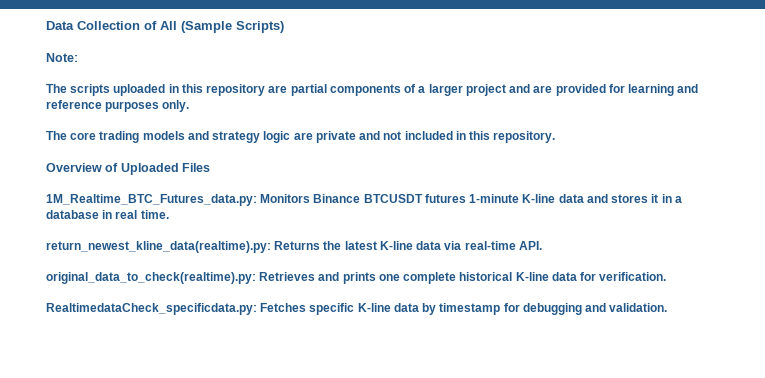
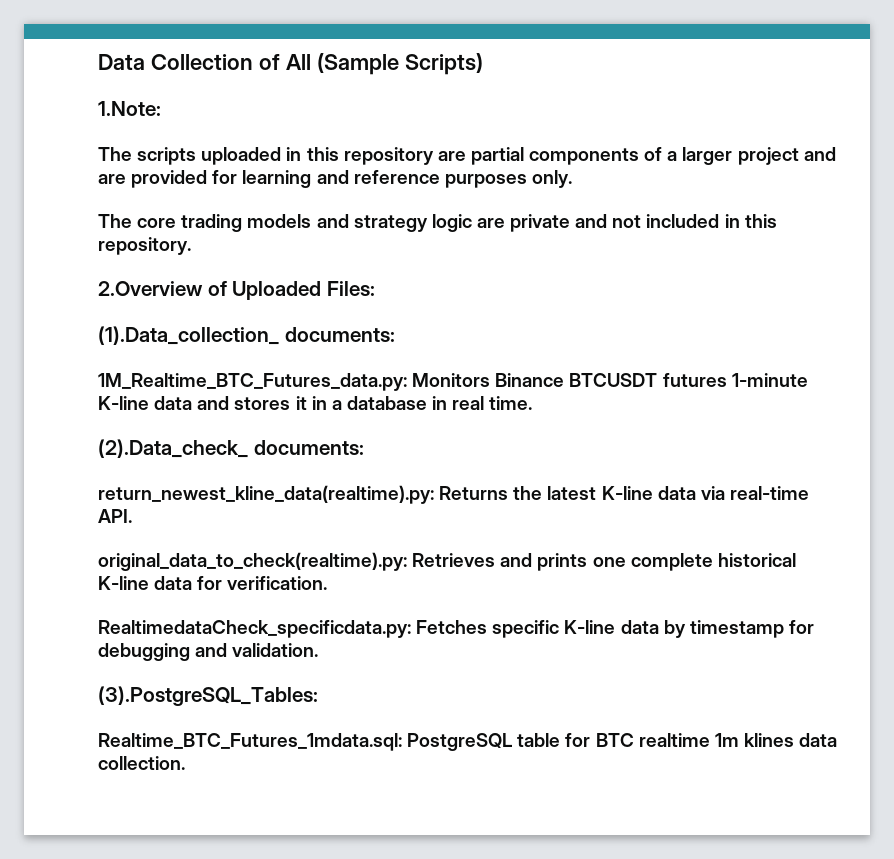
- Note:
+ 1.Note:
- Overview of Uploaded Files
+ 2.Overview of Uploaded Files:
+ (1).Data_collection_ documents:
+ (2).Data_check_ documents:
+ (3).PostgreSQL_Tables:
+ Realtime_BTC_Futures_1mdata.sql: PostgreSQL table for BTC realtime 1m klines data collection.

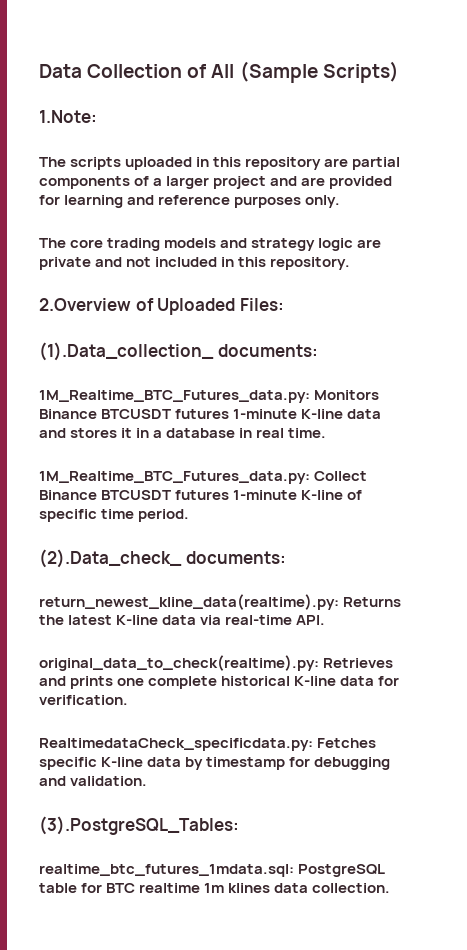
+ 1M_Realtime_BTC_Futures_data.py: Collect Binance BTCUSDT futures 1-minute K-line of specific time period.
- Realtime_BTC_Futures_1mdata.sql: PostgreSQL table for BTC realtime 1m klines data collection.
+ realtime_btc_futures_1mdata.sql: PostgreSQL table for BTC realtime 1m klines data collection.

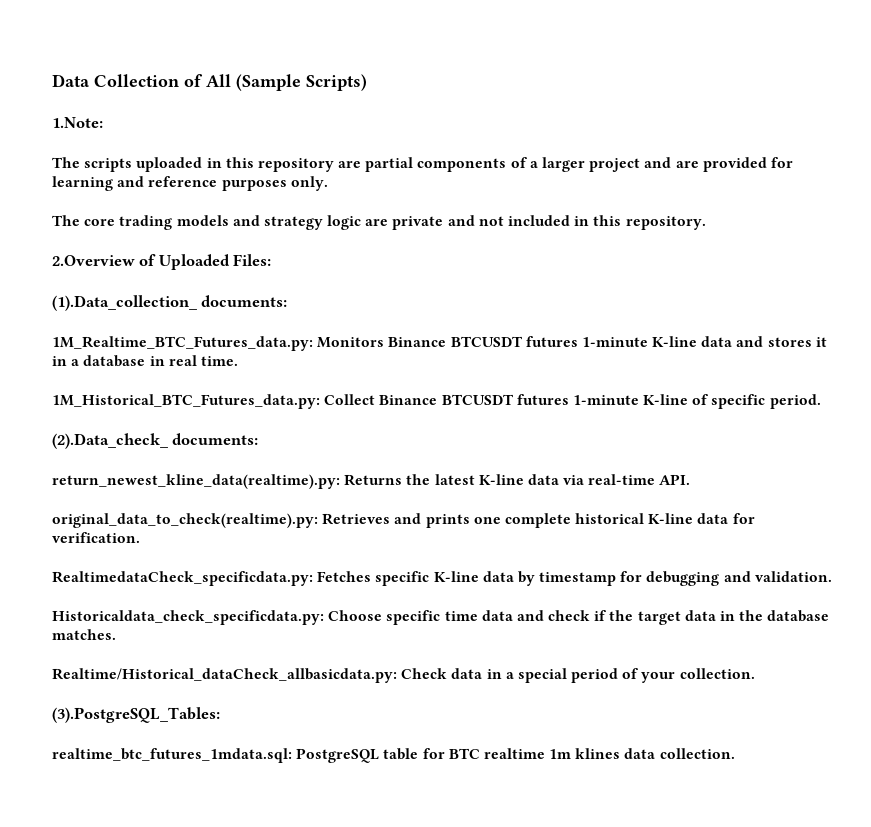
- 1M_Realtime_BTC_Futures_data.py: Collect Binance BTCUSDT futures 1-minute K-line of specific time period.
+ 1M_Historical_BTC_Futures_data.py: Collect Binance BTCUSDT futures 1-minute K-line of specific period.
+ Historicaldata_check_specificdata.py: Choose specific time data and check if the target data in the database matches.
+ Realtime/Historical_dataCheck_allbasicdata.py: Check data in a special period of your collection.

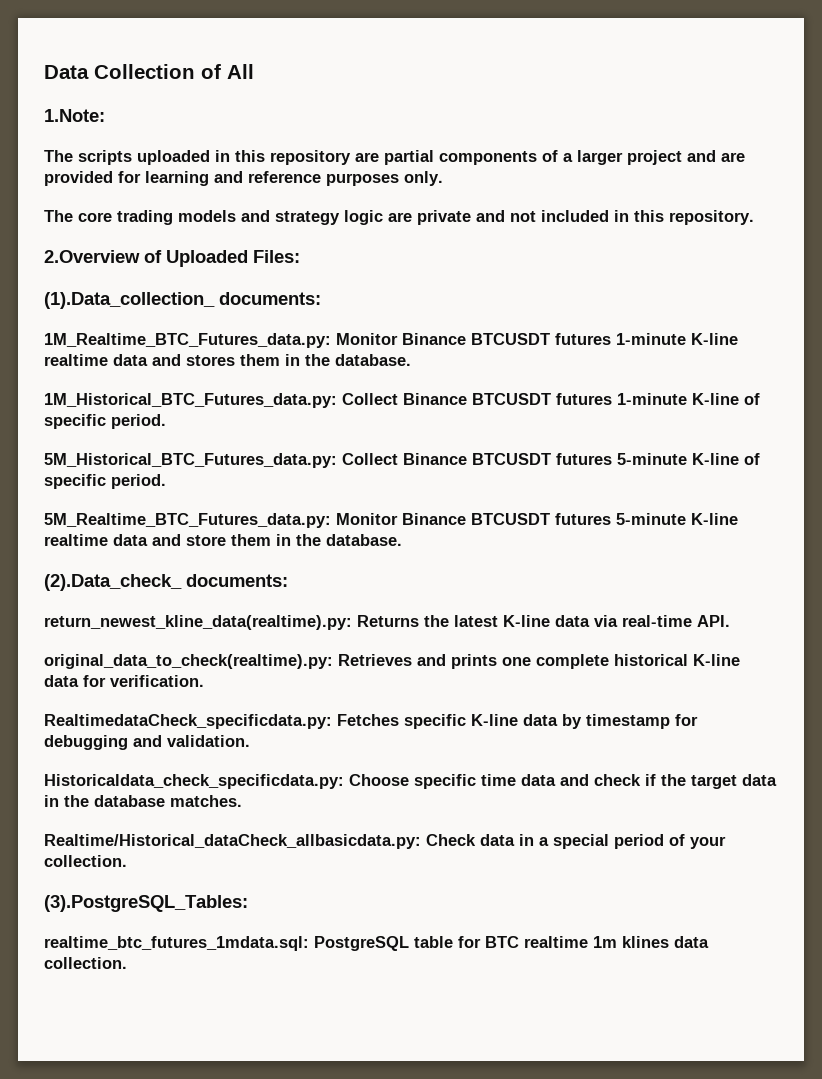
- Data Collection of All (Sample Scripts)
+ Data Collection of All
- 1M_Realtime_BTC_Futures_data.py: Monitors Binance BTCUSDT futures 1-minute K-line data and stores it in a database in real time.
+ 1M_Realtime_BTC_Futures_data.py: Monitor Binance BTCUSDT futures 1-minute K-line realtime data and stores them in the database.
+ 5M_Historical_BTC_Futures_data.py: Collect Binance BTCUSDT futures 5-minute K-line of specific period.
+ 5M_Realtime_BTC_Futures_data.py: Monitor Binance BTCUSDT futures 5-minute K-line realtime data and store them in the database.

